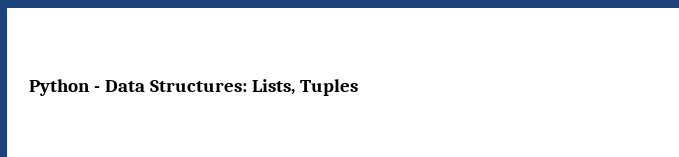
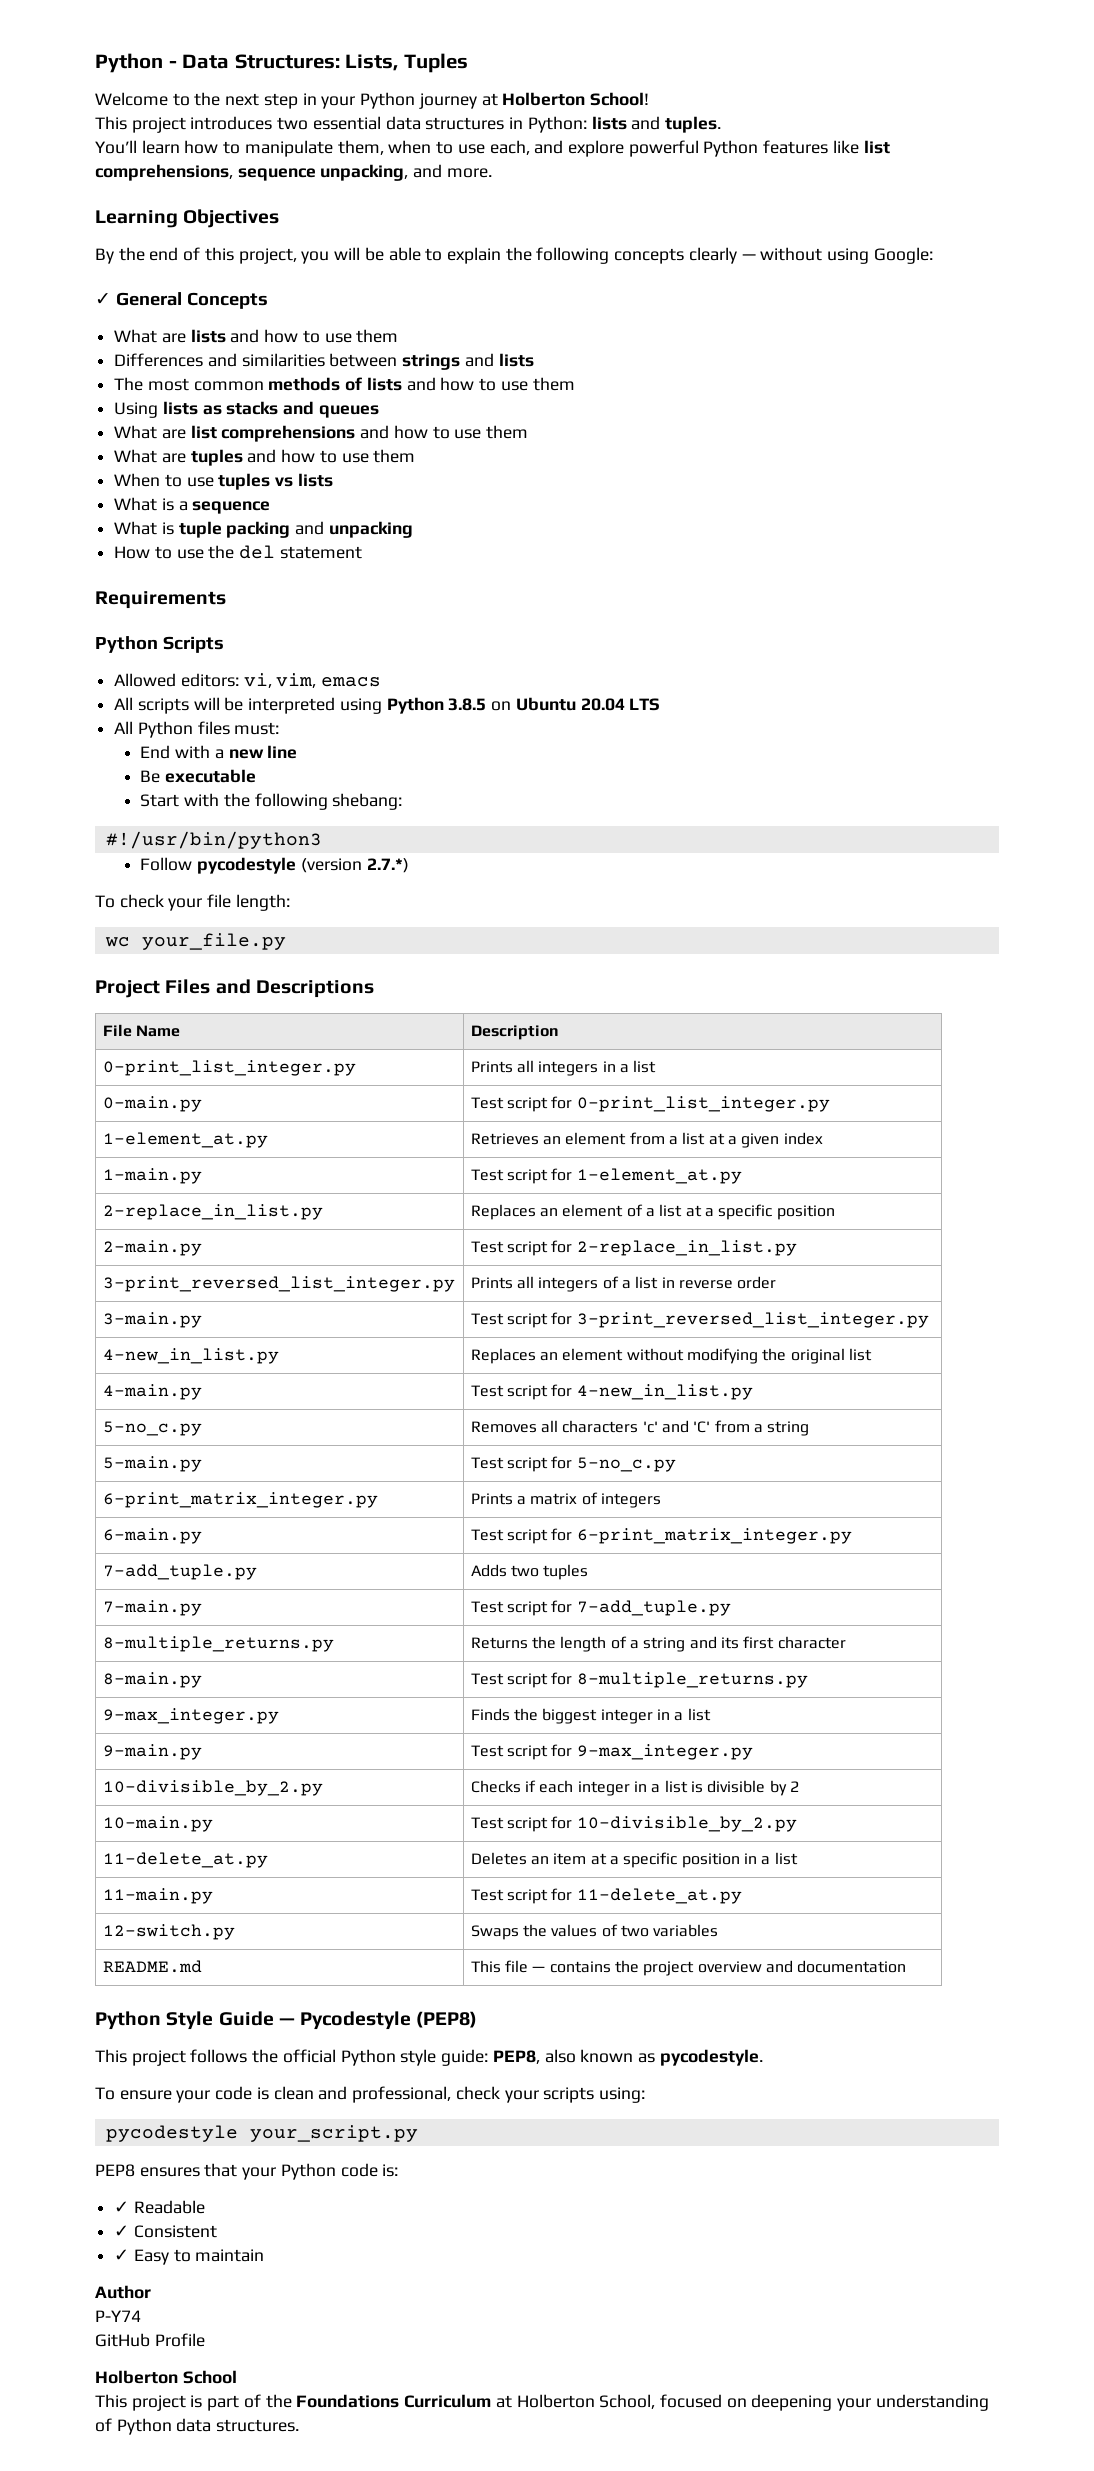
+ Welcome to the next step in your Python journey at Holberton School!
+ This project introduces two essential data structures in Python: lists and tuples.
+ You’ll learn how to manipulate them, when to use each, and explore powerful Python features like list comprehensions, sequence unpacking, and more.
+ Learning Objectives
+ By the end of this project, you will be able to explain the following concepts clearly — without using Google:
+ ✓ General Concepts
+ What are lists and how to use them
+ Differences and similarities between strings and lists
+ The most common methods of lists and how to use them
+ Using lists as stacks and queues
+ What are list comprehensions and how to use them
+ What are tuples and how to use them
+ When to use tuples vs lists
+ What is a sequence
+ What is tuple packing and unpacking
+ How to use the del statement
+ Requirements
+ Python Scripts
+ Allowed editors: vi, vim, emacs
+ All scripts will be interpreted using Python 3.8.5 on Ubuntu 20.04 LTS
+ All Python files must:
+ End with a new line
+ Be executable
+ Start with the following shebang:
+ #!/usr/bin/python3
+ Follow pycodestyle (version 2.7.*)
+ To check your file length:
+ wc your_file.py
+ Project Files and Descriptions
+ File Name | Description
+ 0-print_list_integer.py | Prints all integers in a list
+ 0-main.py | Test script for 0-print_list_integer.py
+ 1-element_at.py | Retrieves an element from a list at a given index
+ 1-main.py | Test script for 1-element_at.py
+ 2-replace_in_list.py | Replaces an element of a list at a specific position
+ 2-main.py | Test script for 2-replace_in_list.py
+ 3-print_reversed_list_integer.py | Prints all integers of a list in reverse order
+ 3-main.py | Test script for 3-print_reversed_list_integer.py
+ 4-new_in_list.py | Replaces an element without modifying the original list
+ 4-main.py | Test script for 4-new_in_list.py
+ 5-no_c.py | Removes all characters 'c' and 'C' from a string
+ 5-main.py | Test script for 5-no_c.py
+ 6-print_matrix_integer.py | Prints a matrix of integers
+ 6-main.py | Test script for 6-print_matrix_integer.py
+ 7-add_tuple.py | Adds two tuples
+ 7-main.py | Test script for 7-add_tuple.py
+ 8-multiple_returns.py | Returns the length of a string and its first character
+ 8-main.py | Test script for 8-multiple_returns.py
+ 9-max_integer.py | Finds the biggest integer in a list
+ 9-main.py | Test script for 9-max_integer.py
+ 10-divisible_by_2.py | Checks if each integer in a list is divisible by 2
+ 10-main.py | Test script for 10-divisible_by_2.py
+ 11-delete_at.py | Deletes an item at a specific position in a list
+ 11-main.py | Test script for 11-delete_at.py
+ 12-switch.py | Swaps the values of two variables
+ README.md | This file — contains the project overview and documentation
+ Python Style Guide — Pycodestyle (PEP8)
+ This project follows the official Python style guide: PEP8, also known as pycodestyle.
+ To ensure your code is clean and professional, check your scripts using:
+ pycodestyle your_script.py
+ PEP8 ensures that your Python code is:
+ ✓ Readable
+ ✓ Consistent
+ ✓ Easy to maintain
+ Author
+ P-Y74
+ GitHub Profile
+ Holberton School
+ This project is part of the Foundations Curriculum at Holberton School, focused on deepening your understanding of Python data structures.

